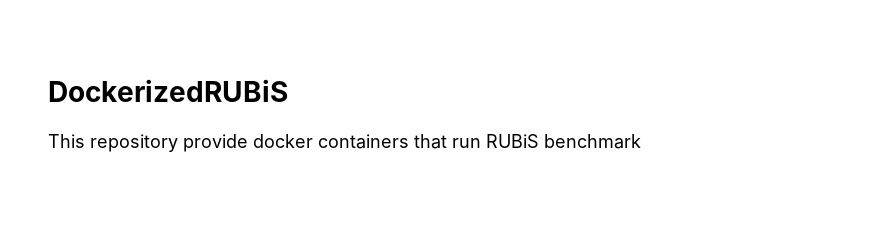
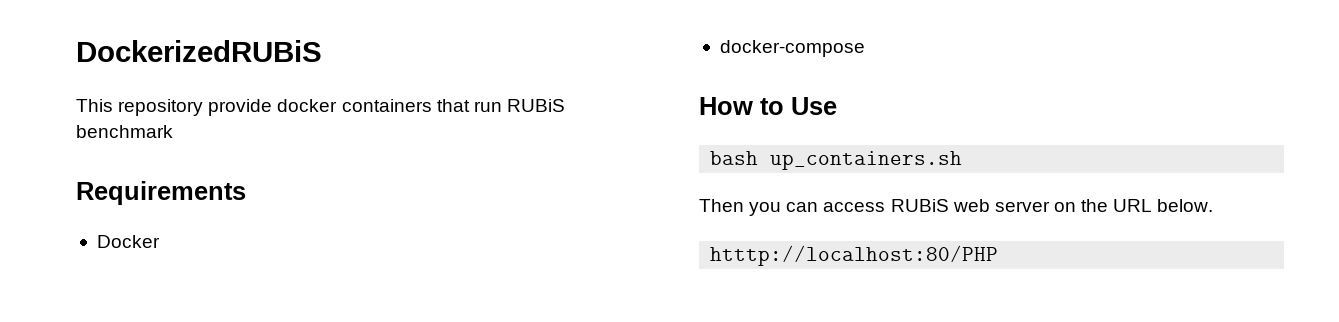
+ Requirements
+ Docker
+ docker-compose
+ How to Use
+ bash up_containers.sh
+ Then you can access RUBiS web server on the URL below.
+ htttp://localhost:80/PHP

